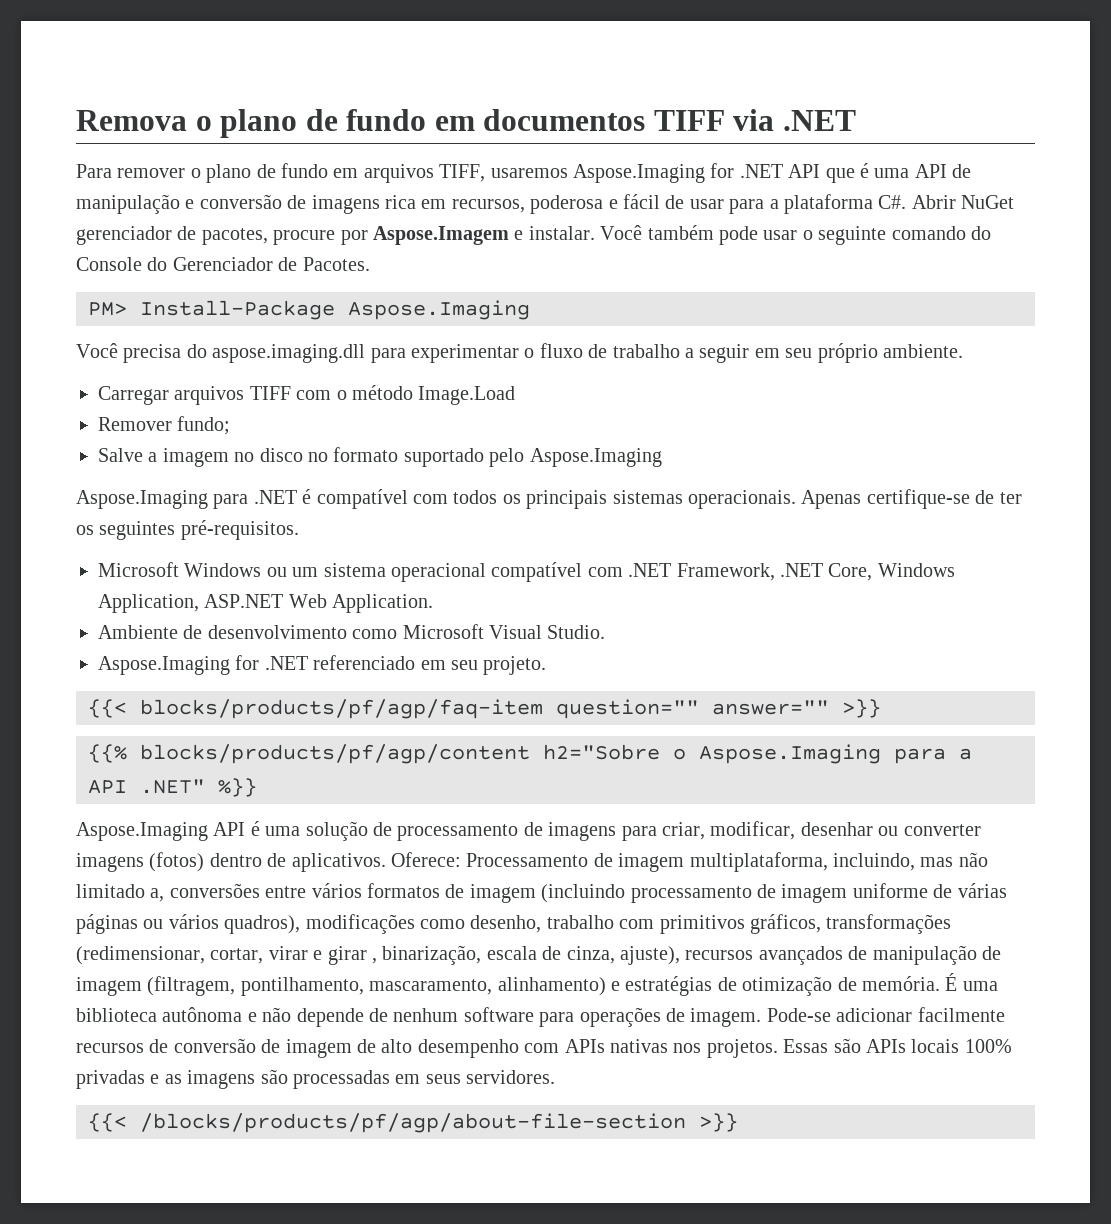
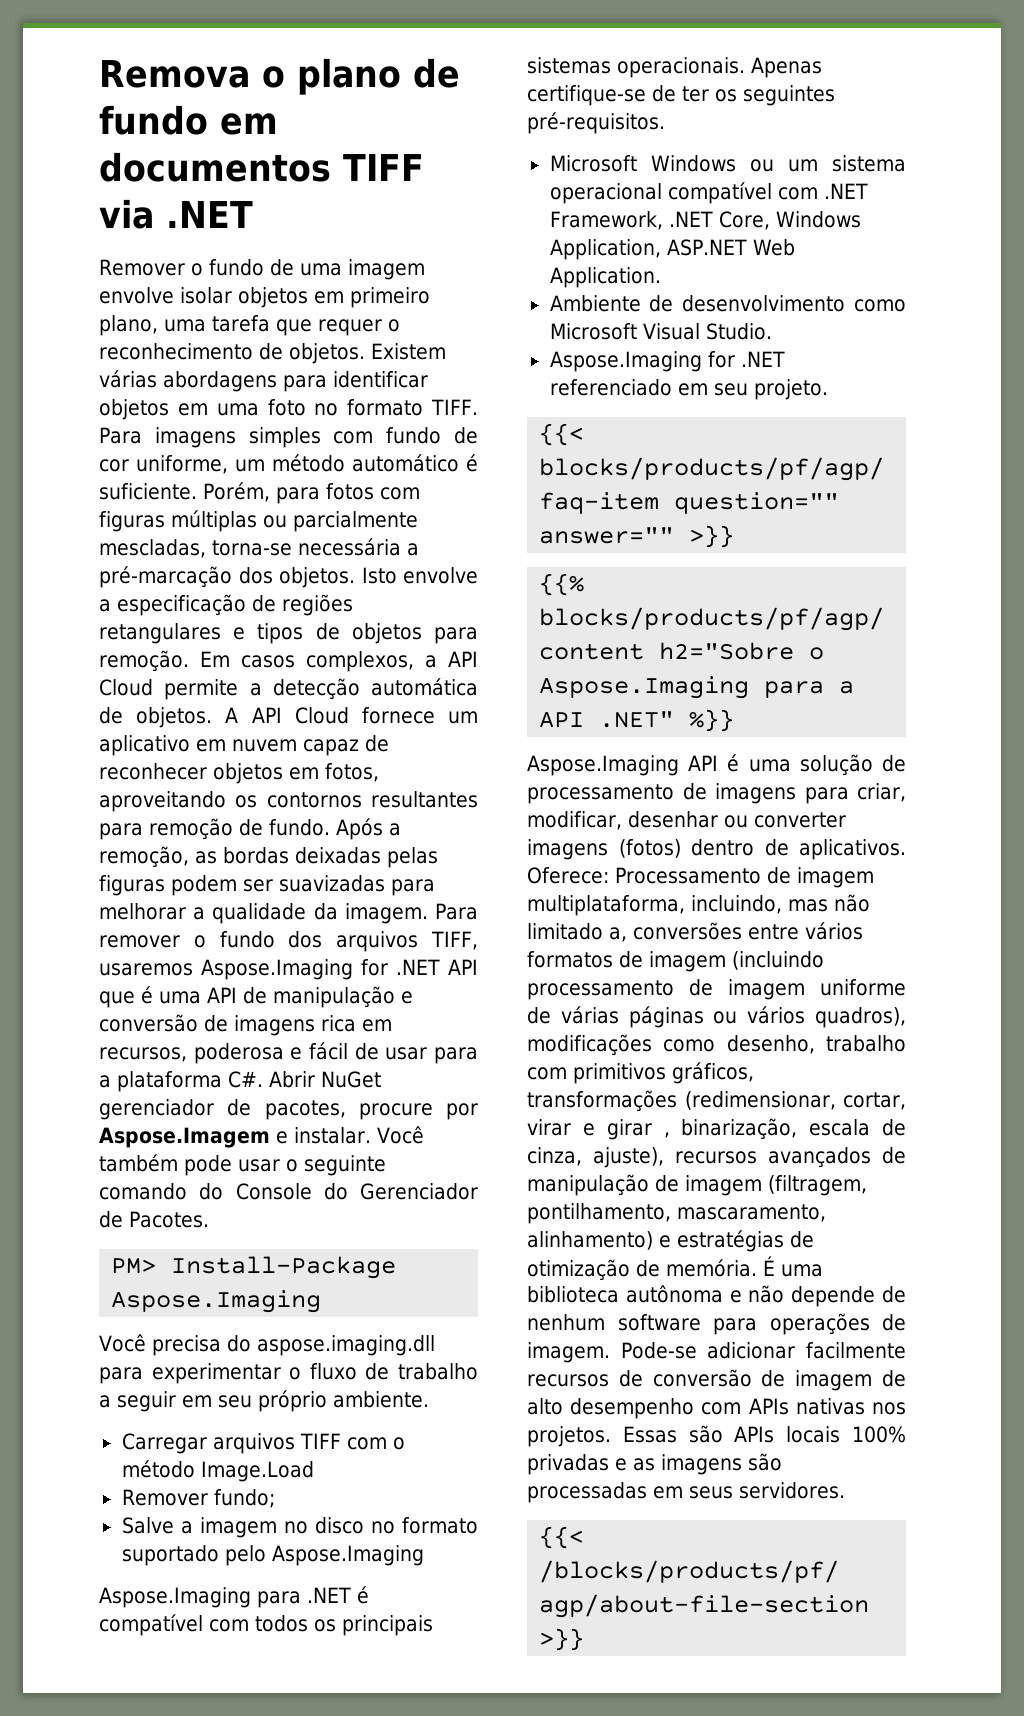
- Para remover o plano de fundo em arquivos TIFF, usaremos Aspose.Imaging for .NET API que é uma API de manipulação e conversão de imagens rica em recursos, poderosa e fácil de usar para a plataforma C#. Abrir NuGet gerenciador de pacotes, procure por Aspose.Imagem e instalar.
+ Remover o fundo de uma imagem envolve isolar objetos em primeiro plano, uma tarefa que requer o reconhecimento de objetos. Existem várias abordagens para identificar objetos em uma foto no formato TIFF. Para imagens simples com fundo de cor uniforme, um método automático é suficiente. Porém, para fotos com figuras múltiplas ou parcialmente mescladas, torna-se necessária a pré-marcação dos objetos. Isto envolve a especificação de regiões retangulares e tipos de objetos para remoção. Em casos complexos, a API Cloud permite a detecção automática de objetos. A API Cloud fornece um aplicativo em nuvem capaz de reconhecer objetos em fotos, aproveitando os contornos resultantes para remoção de fundo. Após a remoção, as bordas deixadas pelas figuras podem ser suavizadas para melhorar a qualidade da imagem. Para remover o fundo dos arquivos TIFF, usaremos Aspose.Imaging for .NET API que é uma API de manipulação e conversão de imagens rica em recursos, poderosa e fácil de usar para a plataforma C#. Abrir NuGet gerenciador de pacotes, procure por Aspose.Imagem e instalar.

